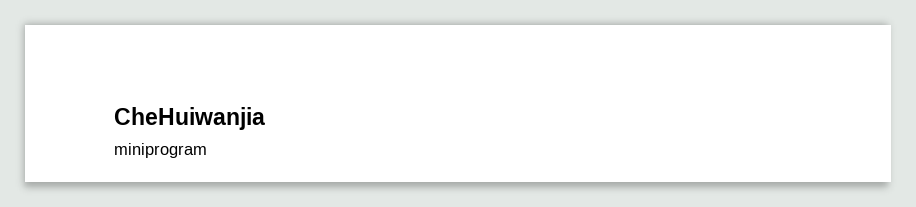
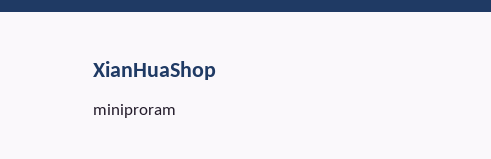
- CheHuiwanjia
- miniprogram
+ XianHuaShop
+ miniproram

